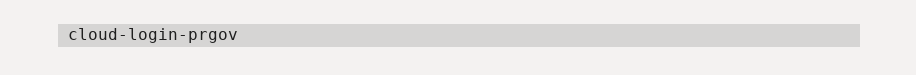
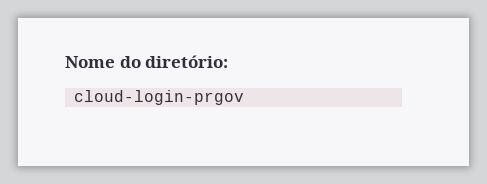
+ Nome do diretório:

